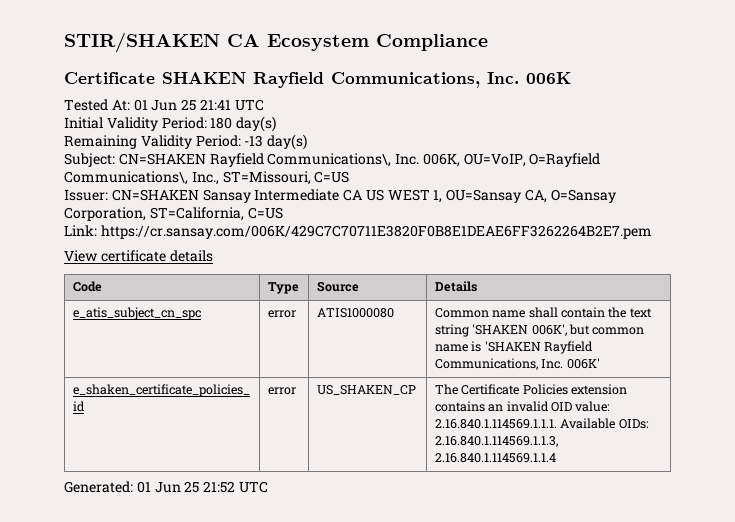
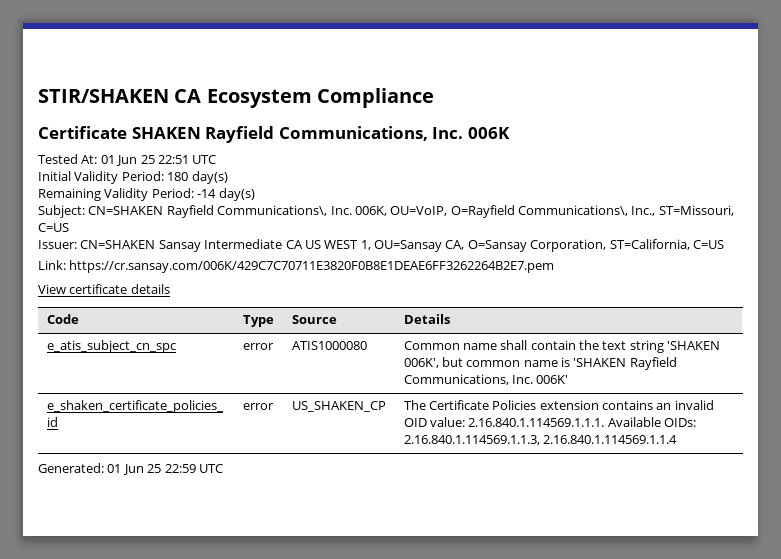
- Tested At: 01 Jun 25 21:41 UTC
+ Tested At: 01 Jun 25 22:51 UTC
- Remaining Validity Period: -13 day(s)
+ Remaining Validity Period: -14 day(s)
- Generated: 01 Jun 25 21:52 UTC
+ Generated: 01 Jun 25 22:59 UTC

